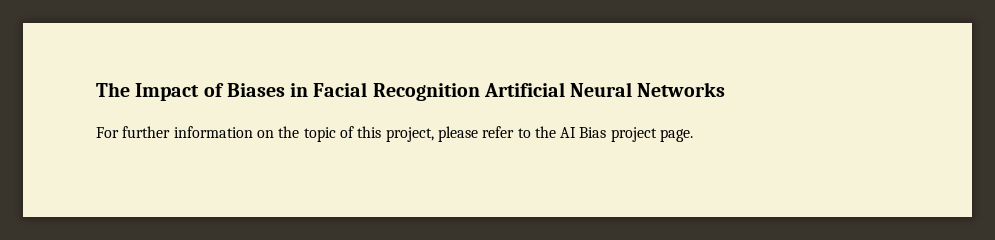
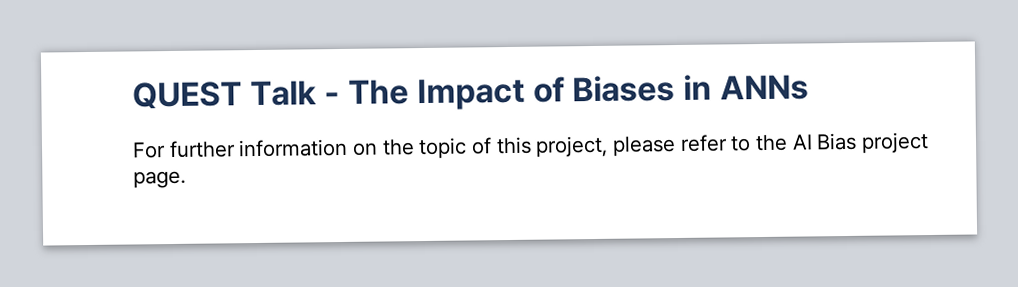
- The Impact of Biases in Facial Recognition Artificial Neural Networks
+ QUEST Talk - The Impact of Biases in ANNs

